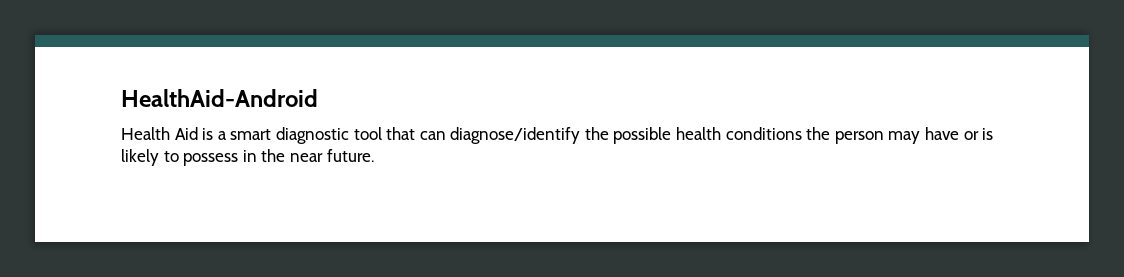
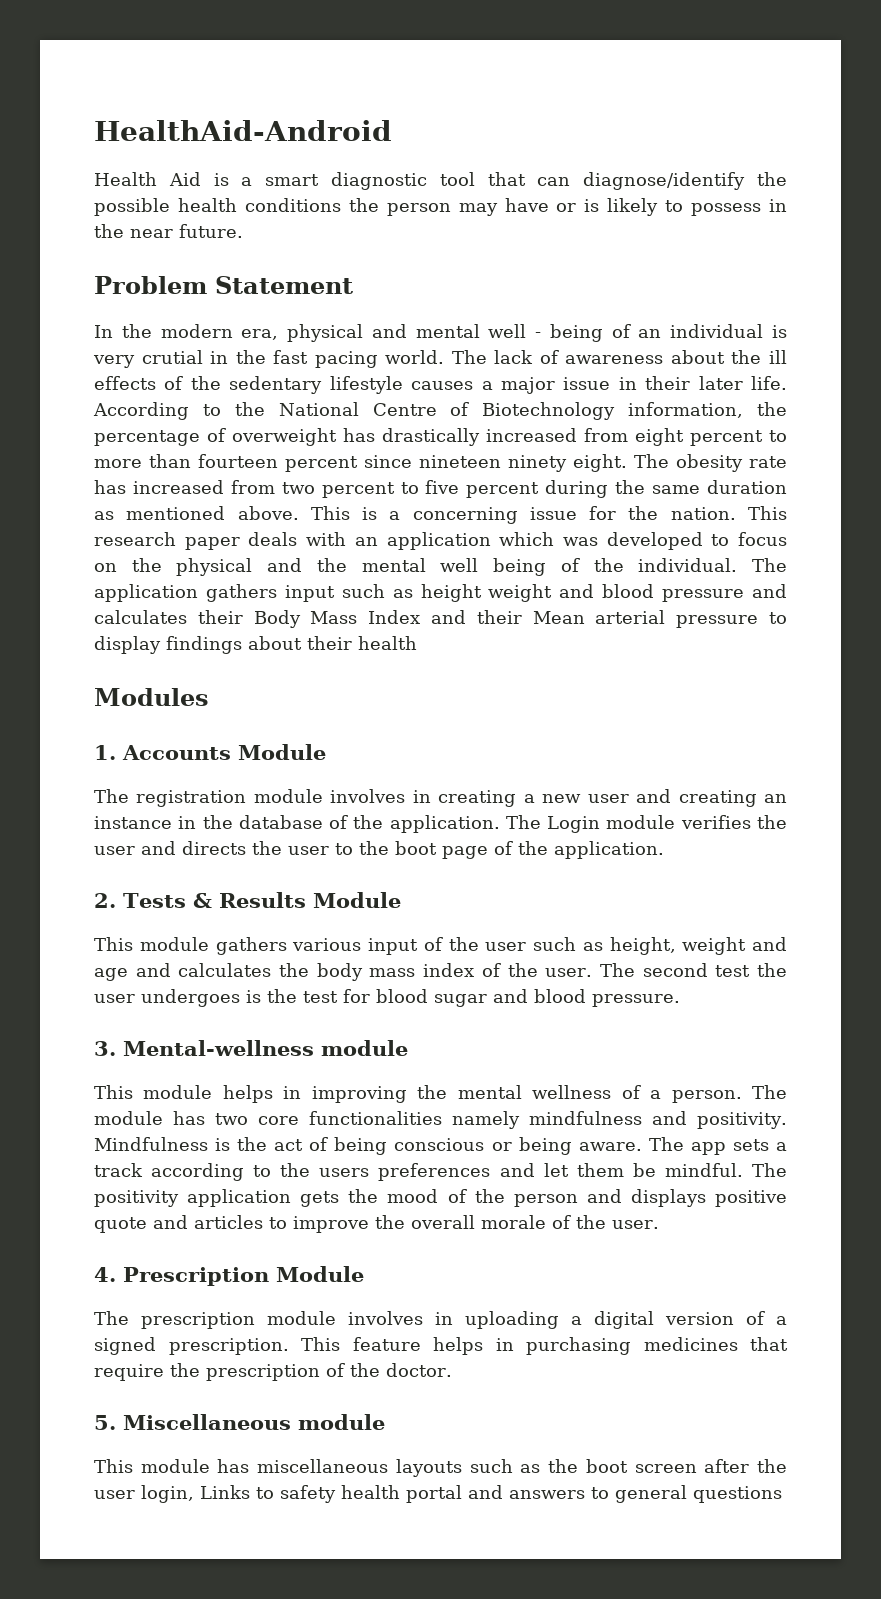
+ Problem Statement
+ In the modern era, physical and mental well - being of an individual is very crutial in the fast pacing world. The lack of awareness about the ill effects of the sedentary lifestyle causes a major issue in their later life. According to the National Centre of Biotechnology information, the percentage of overweight has drastically increased from eight percent to more than fourteen percent since nineteen ninety eight. The obesity rate has increased from two percent to five percent during the same duration as mentioned above. This is a concerning issue for the nation. This research paper deals with an application which was developed to focus on the physical and the mental well being of the individual. The application gathers input such as height weight and blood pressure and calculates their Body Mass Index and their Mean arterial pressure to display findings about their health
+ Modules
+ 1. Accounts Module
+ The registration module involves in creating a new user and creating an instance in the database of the application. The Login module verifies the user and directs the user to the boot page of the application.
+ 2. Tests & Results Module
+ This module gathers various input of the user such as height, weight and age and calculates the body mass index of the user. The second test the user undergoes is the test for blood sugar and blood pressure.
+ 3. Mental-wellness module
+ This module helps in improving the mental wellness of a person. The module has two core functionalities namely mindfulness and positivity. Mindfulness is the act of being conscious or being aware. The app sets a track according to the users preferences and let them be mindful. The positivity application gets the mood of the person and displays positive quote and articles to improve the overall morale of the user.
+ 4. Prescription Module
+ The prescription module involves in uploading a digital version of a signed prescription. This feature helps in purchasing medicines that require the prescription of the doctor.
+ 5. Miscellaneous module
+ This module has miscellaneous layouts such as the boot screen after the user login, Links to safety health portal and answers to general questions

